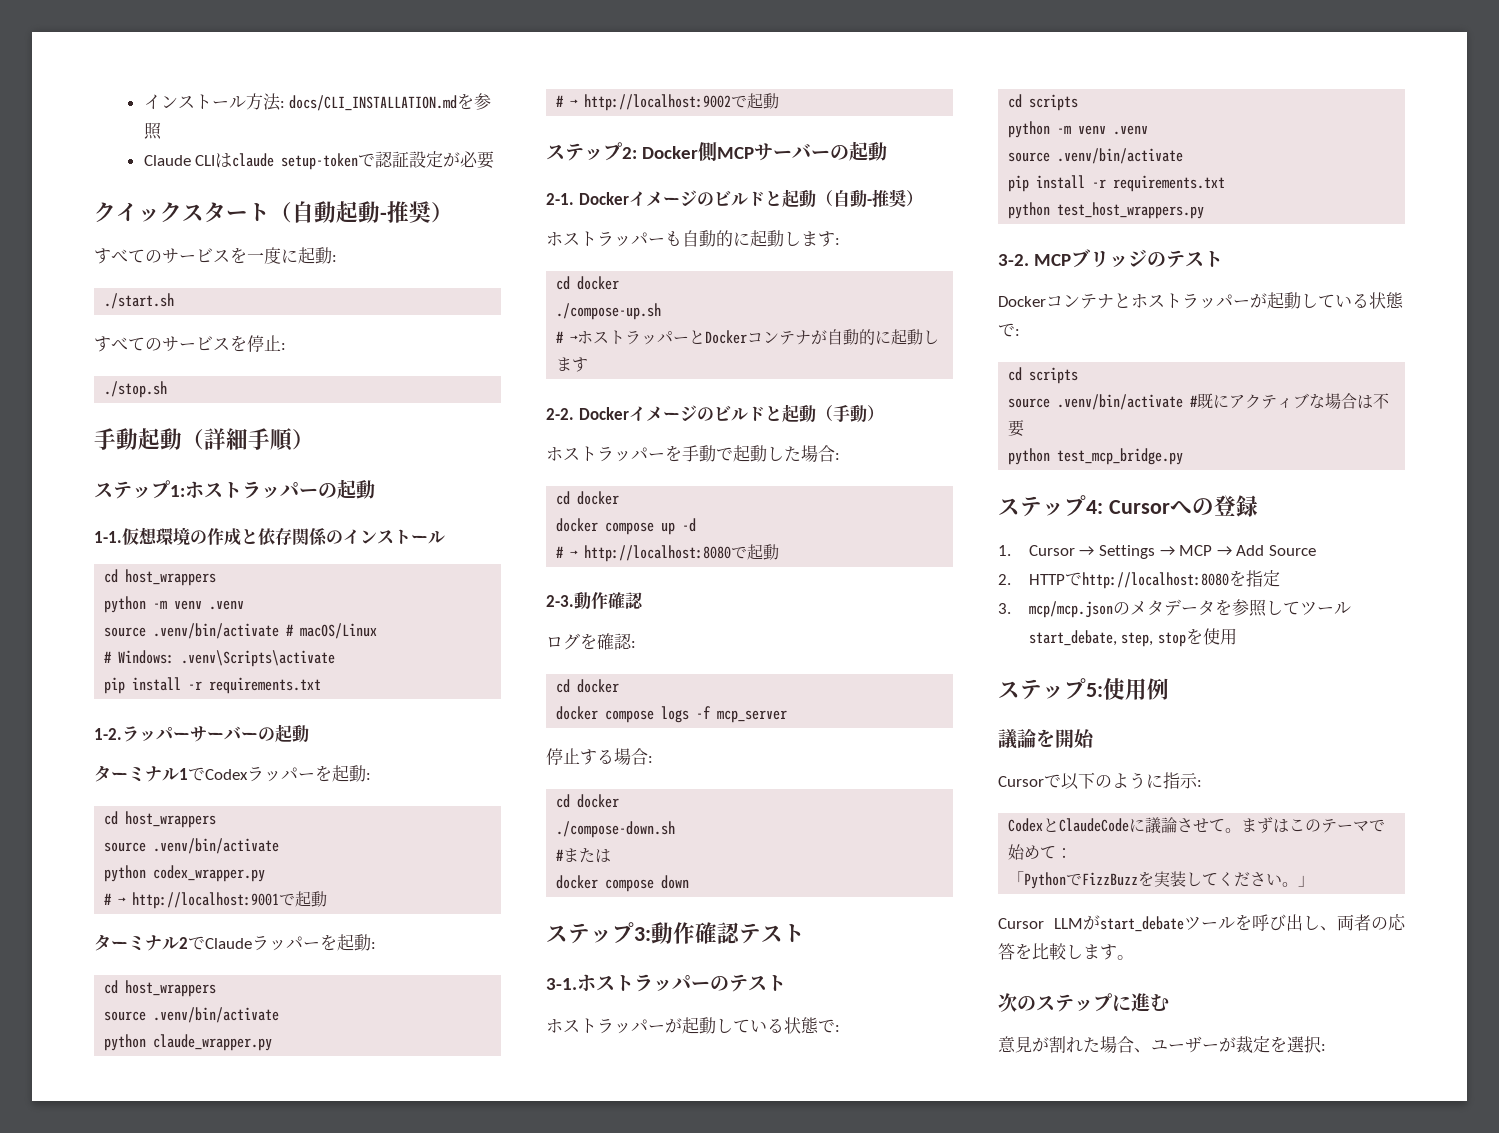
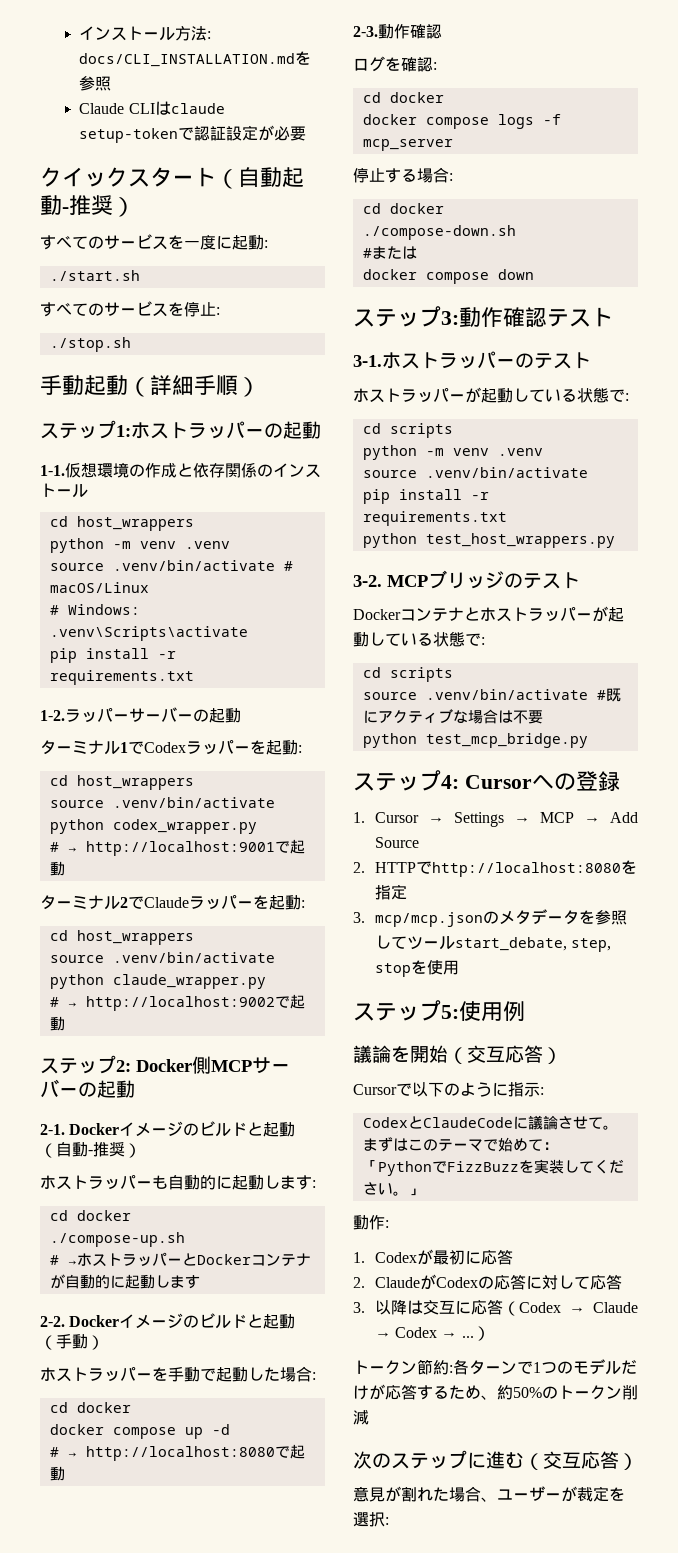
- 議論を開始
+ 議論を開始（交互応答）
- Cursor LLMがstart_debateツールを呼び出し、両者の応答を比較します。
+ 動作:
+ 1. Codexが最初に応答
+ 2. ClaudeがCodexの応答に対して応答
+ 3.以降は交互に応答（Codex → Claude → Codex → ...）
+ トークン節約:各ターンで1つのモデルだけが応答するため、約50%のトークン削減
- 次のステップに進む
+ 次のステップに進む（交互応答）

